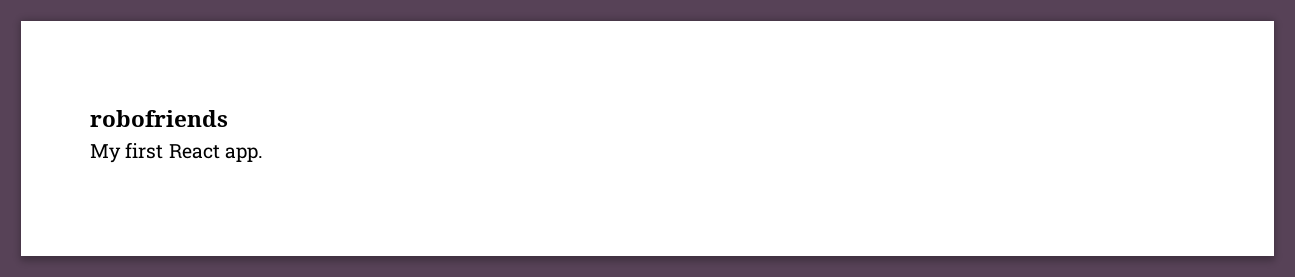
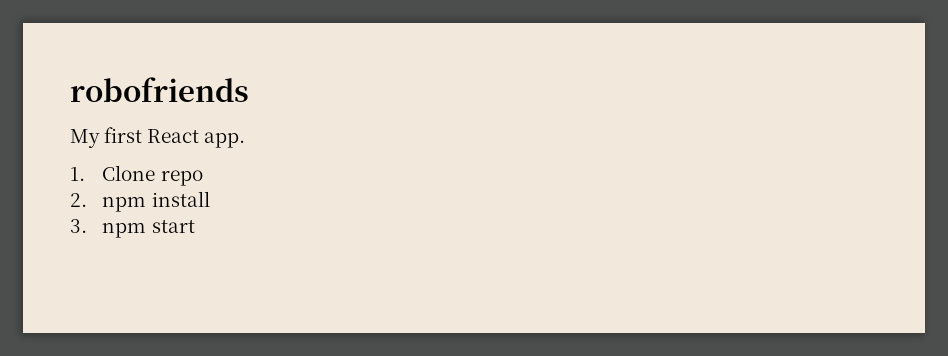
+ 1. Clone repo
+ 2. npm install
+ 3. npm start

